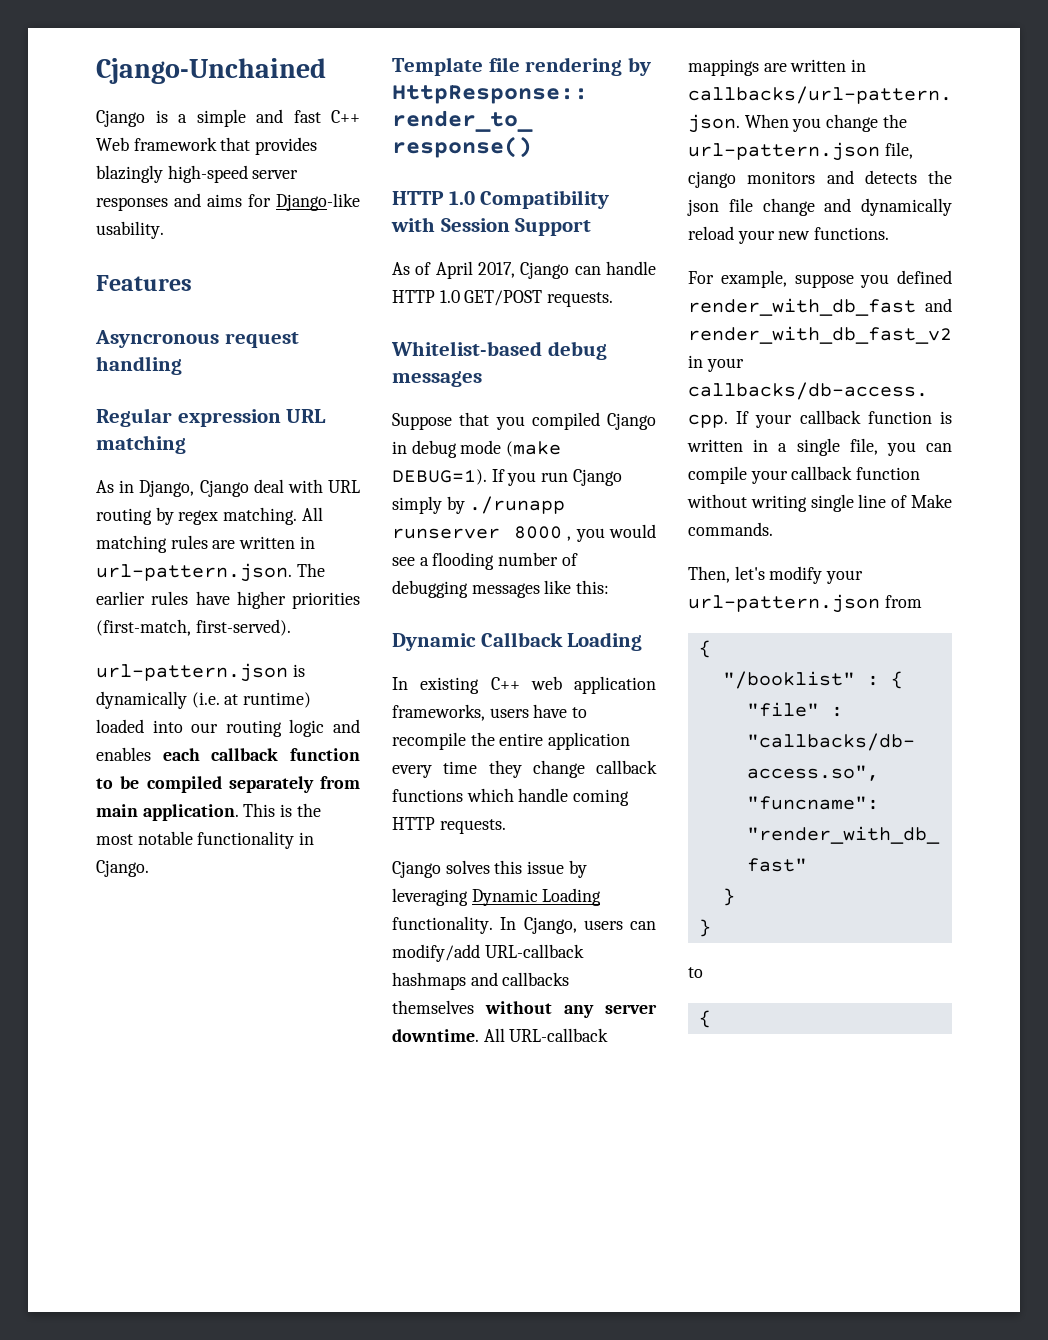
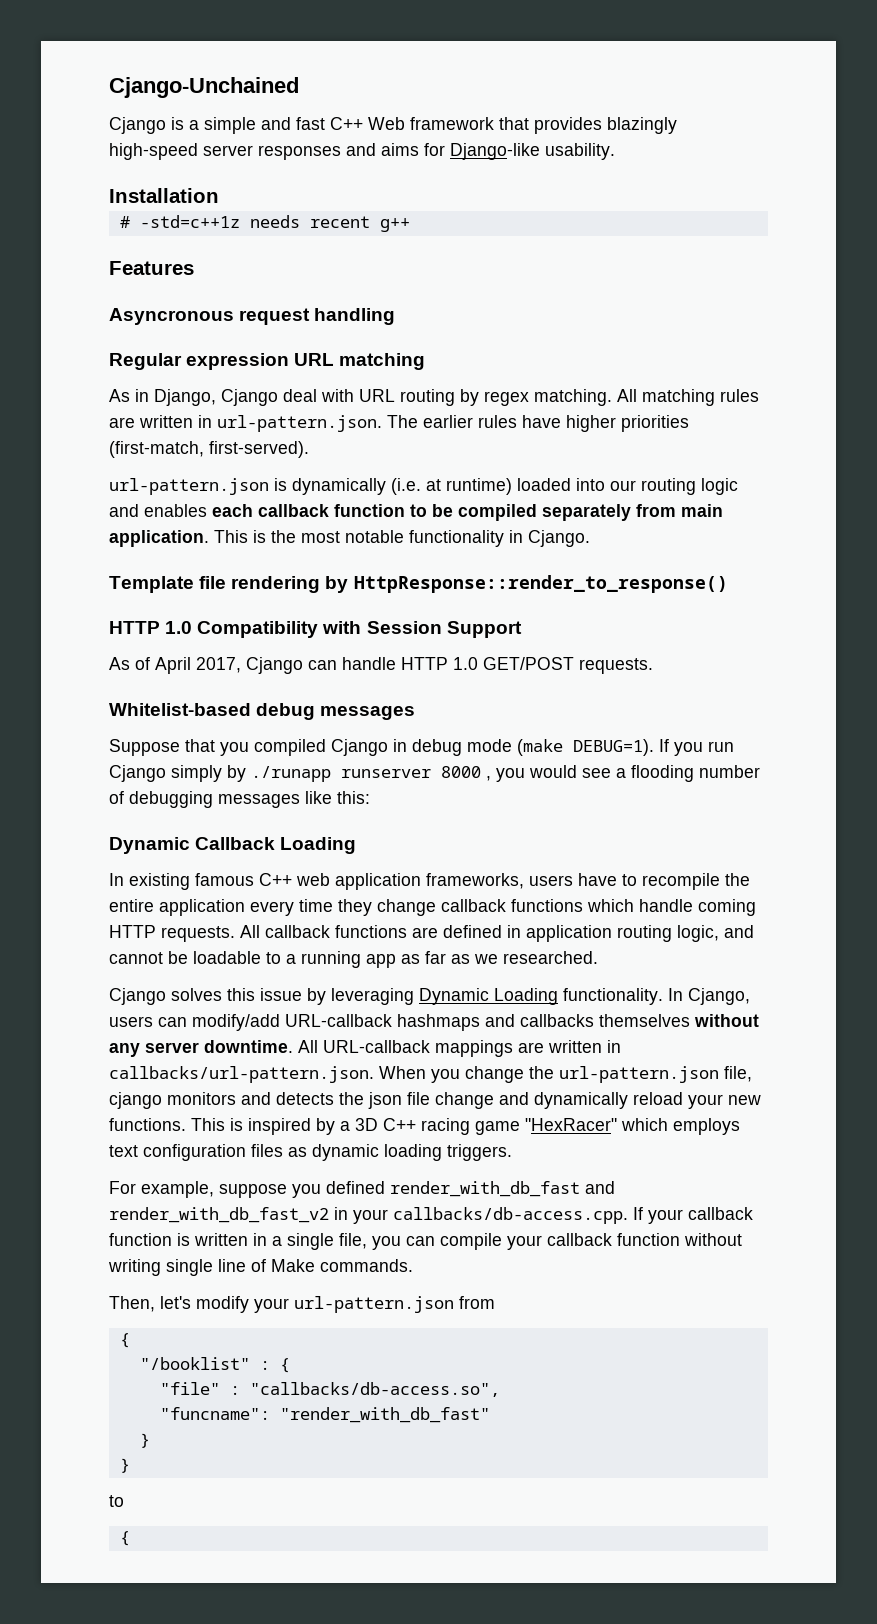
+ Installation
+ # -std=c++1z needs recent g++
- In existing C++ web application frameworks, users have to recompile the entire application every time they change callback functions which handle coming HTTP requests.
+ In existing famous C++ web application frameworks, users have to recompile the entire application every time they change callback functions which handle coming HTTP requests. All callback functions are defined in application routing logic, and cannot be loadable to a running app as far as we researched.
+ This is inspired by a 3D C++ racing game "HexRacer" which employs text configuration files as dynamic loading triggers.

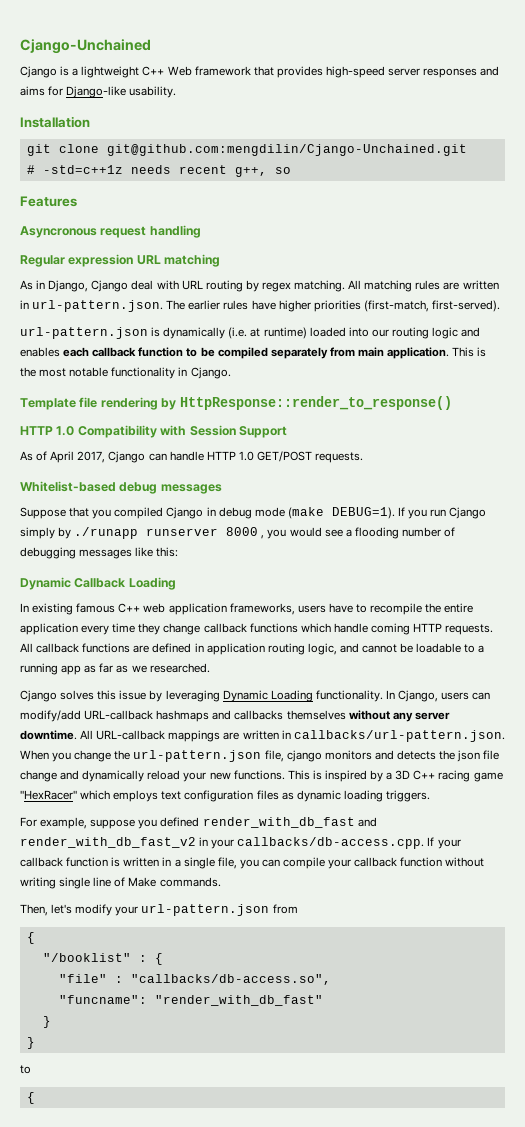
- Cjango is a simple and fast C++ Web framework that provides blazingly high-speed server responses and aims for Django-like usability.
+ Cjango is a lightweight C++ Web framework that provides high-speed server responses and aims for Django-like usability.
+ git clone git@github.com:mengdilin/Cjango-Unchained.git
- # -std=c++1z needs recent g++
+ # -std=c++1z needs recent g++, so

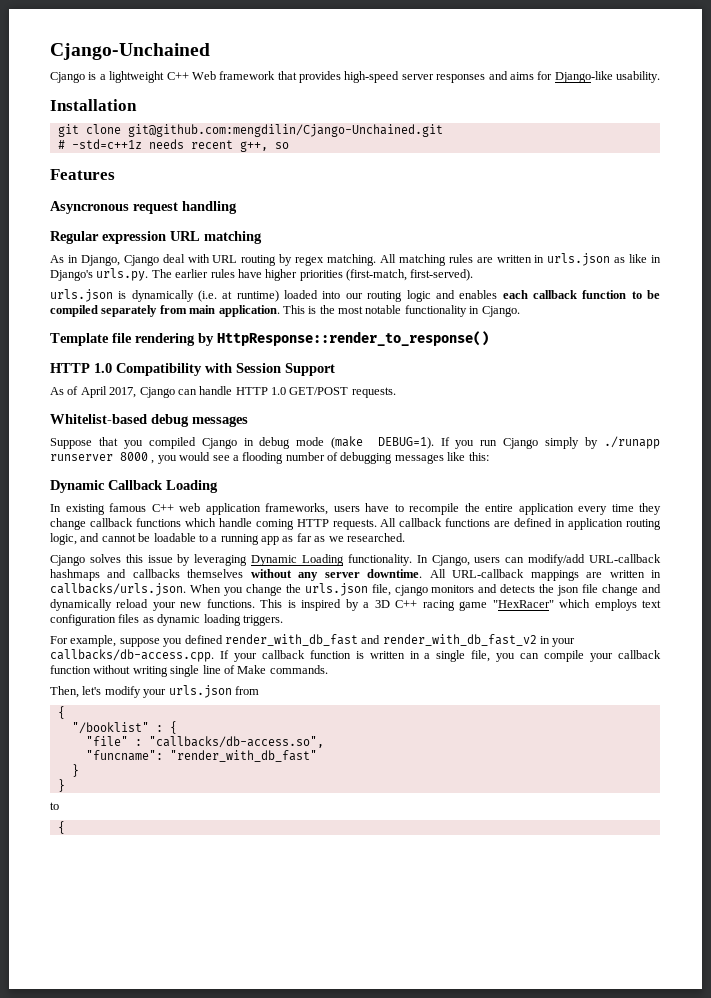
- All matching rules are written in url-pattern.json. The earlier rules have higher priorities (first-match, first-served).
+ All matching rules are written in urls.json as like in Django's urls.py. The earlier rules have higher priorities (first-match, first-served).
- url-pattern.json is dynamically (i.e. at runtime) loaded into our routing logic and enables each callback function to be compiled separately from main application.
+ urls.json is dynamically (i.e. at runtime) loaded into our routing logic and enables each callback function to be compiled separately from main application.
- All URL-callback mappings are written in callbacks/url-pattern.json. When you change the url-pattern.json file, cjango monitors and detects the json file change and dynamically reload your new functions.
+ All URL-callback mappings are written in callbacks/urls.json. When you change the urls.json file, cjango monitors and detects the json file change and dynamically reload your new functions.
- Then, let's modify your url-pattern.json from
+ Then, let's modify your urls.json from

